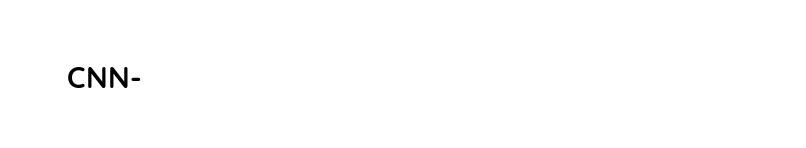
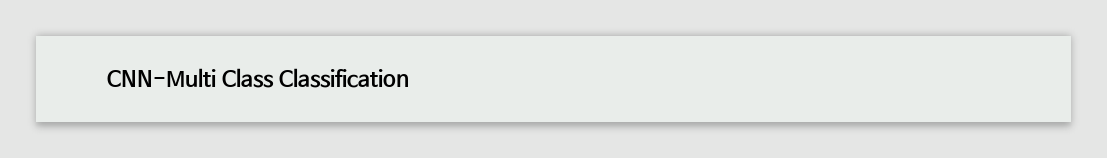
- CNN-
+ CNN-Multi Class Classification

